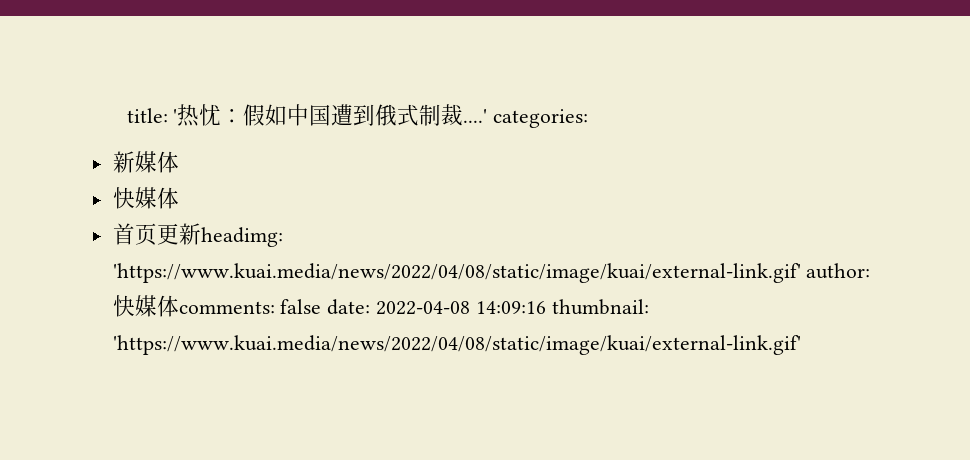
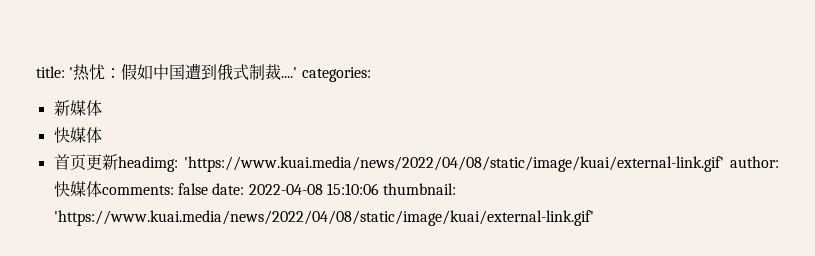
- 首页更新headimg: 'https://www.kuai.media/news/2022/04/08/static/image/kuai/external-link.gif' author:快媒体comments: false date: 2022-04-08 14:09:16 thumbnail: 'https://www.kuai.media/news/2022/04/08/static/image/kuai/external-link.gif'
+ 首页更新headimg: 'https://www.kuai.media/news/2022/04/08/static/image/kuai/external-link.gif' author:快媒体comments: false date: 2022-04-08 15:10:06 thumbnail: 'https://www.kuai.media/news/2022/04/08/static/image/kuai/external-link.gif'

